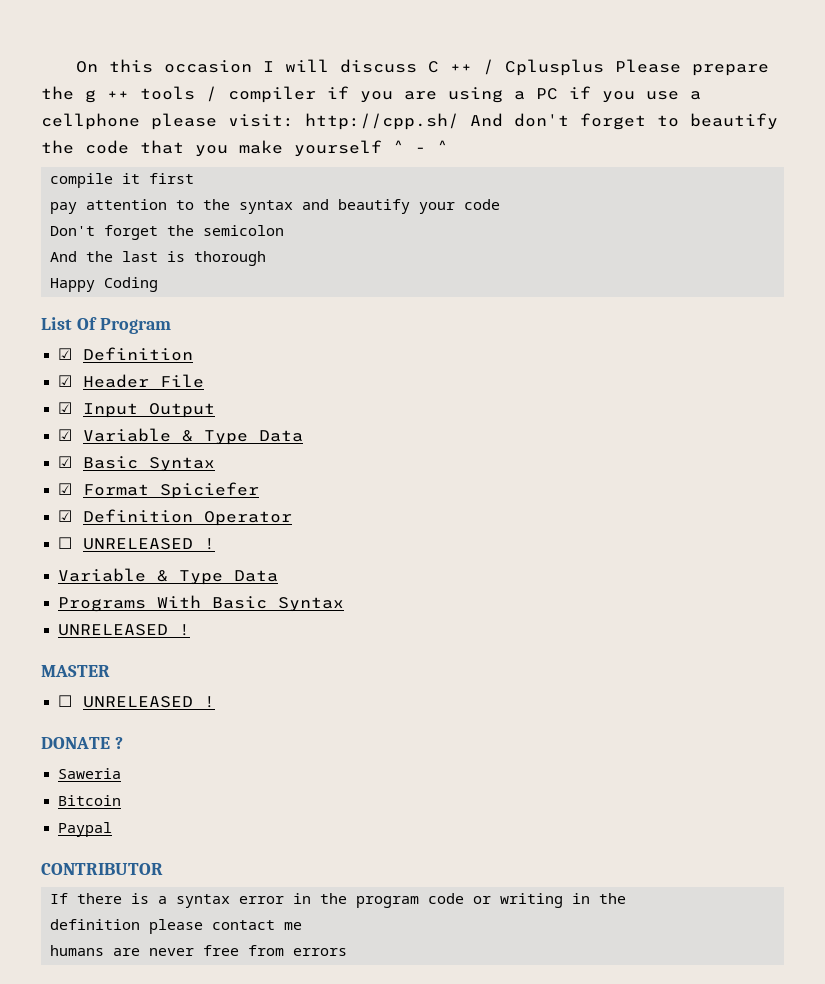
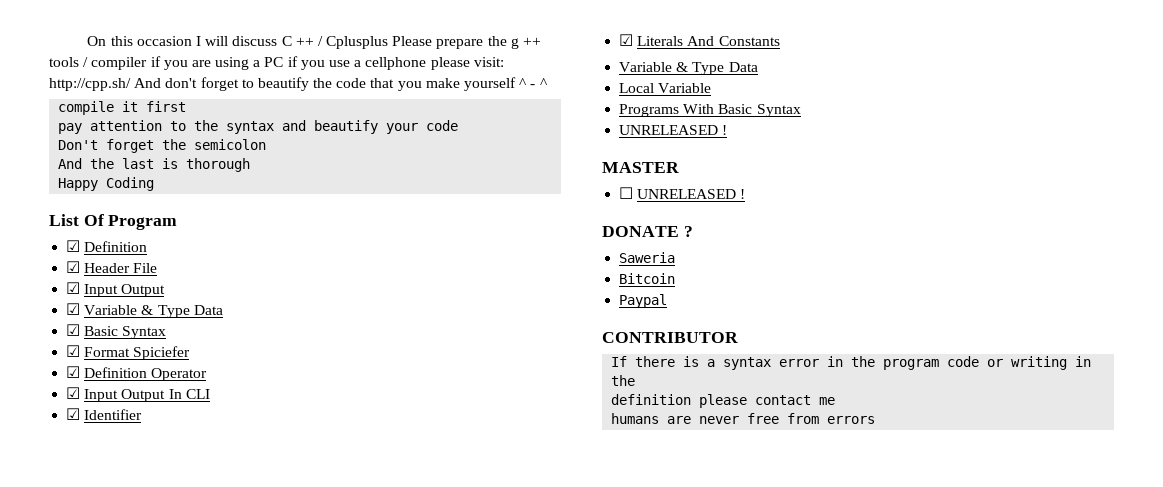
  ☑ Definition Operator
- ☐ UNRELEASED !
+ ☑ Input Output In CLI
+ ☑ Identifier
+ ☑ Literals And Constants
  Variable & Type Data
+ Local Variable

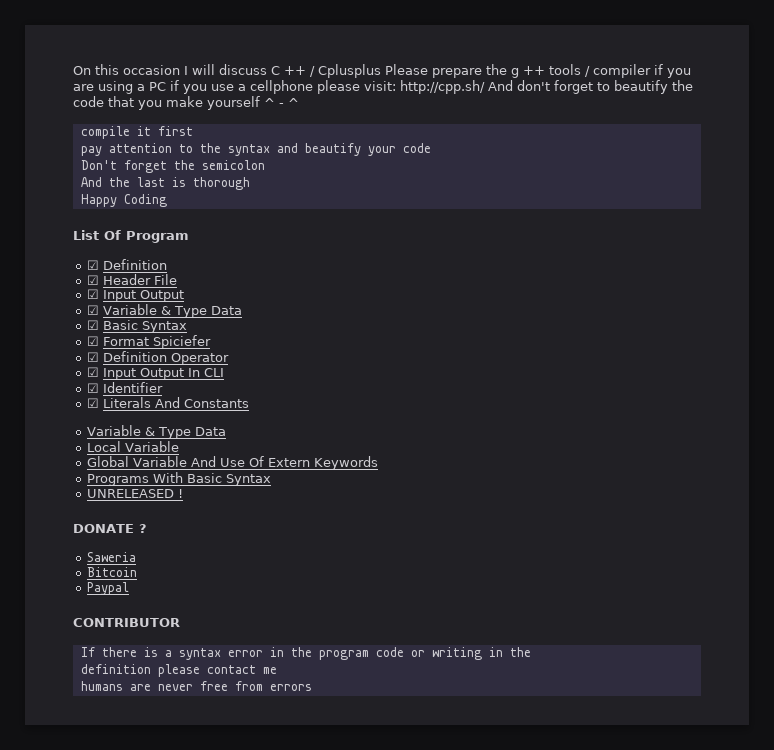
+ Global Variable And Use Of Extern Keywords
- MASTER
- ☐ UNRELEASED !

